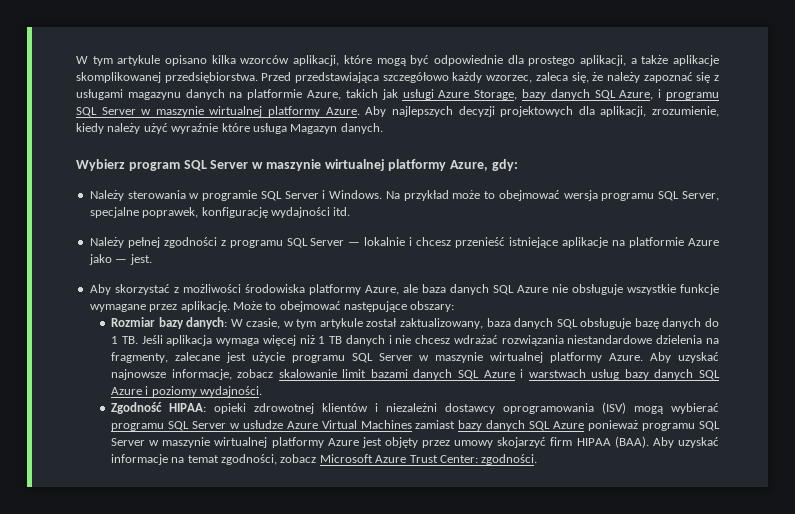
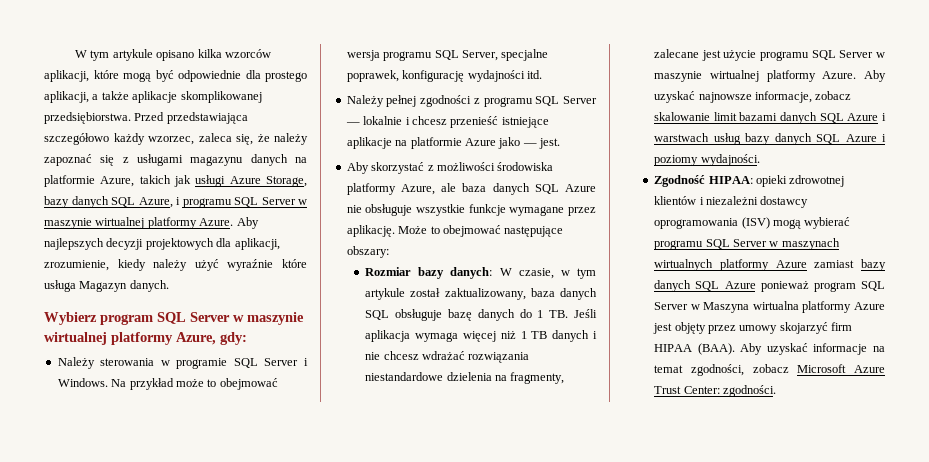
- Zgodność HIPAA: opieki zdrowotnej klientów i niezależni dostawcy oprogramowania (ISV) mogą wybierać programu SQL Server w usłudze Azure Virtual Machines zamiast bazy danych SQL Azure ponieważ programu SQL Server w maszynie wirtualnej platformy Azure jest objęty przez umowy skojarzyć firm HIPAA (BAA).
+ Zgodność HIPAA: opieki zdrowotnej klientów i niezależni dostawcy oprogramowania (ISV) mogą wybierać programu SQL Server w maszynach wirtualnych platformy Azure zamiast bazy danych SQL Azure ponieważ program SQL Server w Maszyna wirtualna platformy Azure jest objęty przez umowy skojarzyć firm HIPAA (BAA).

